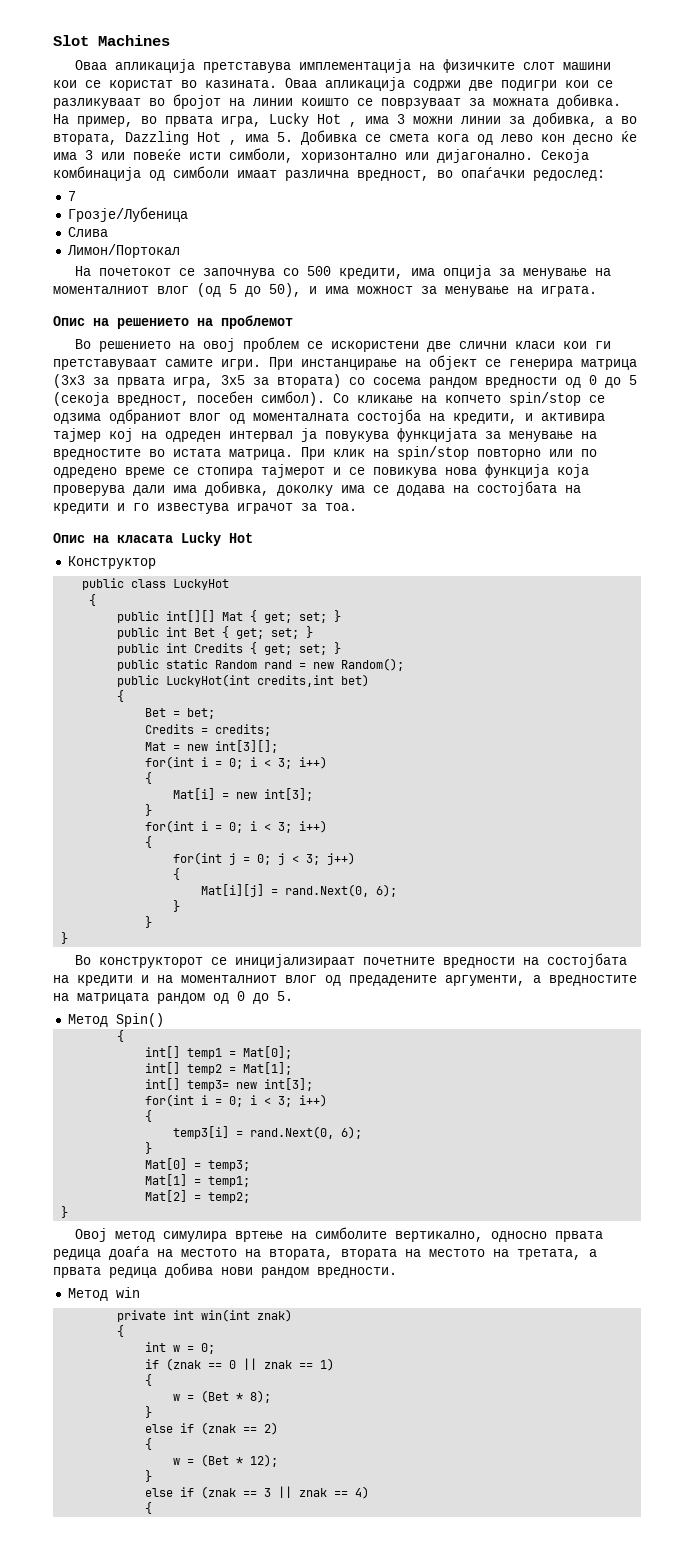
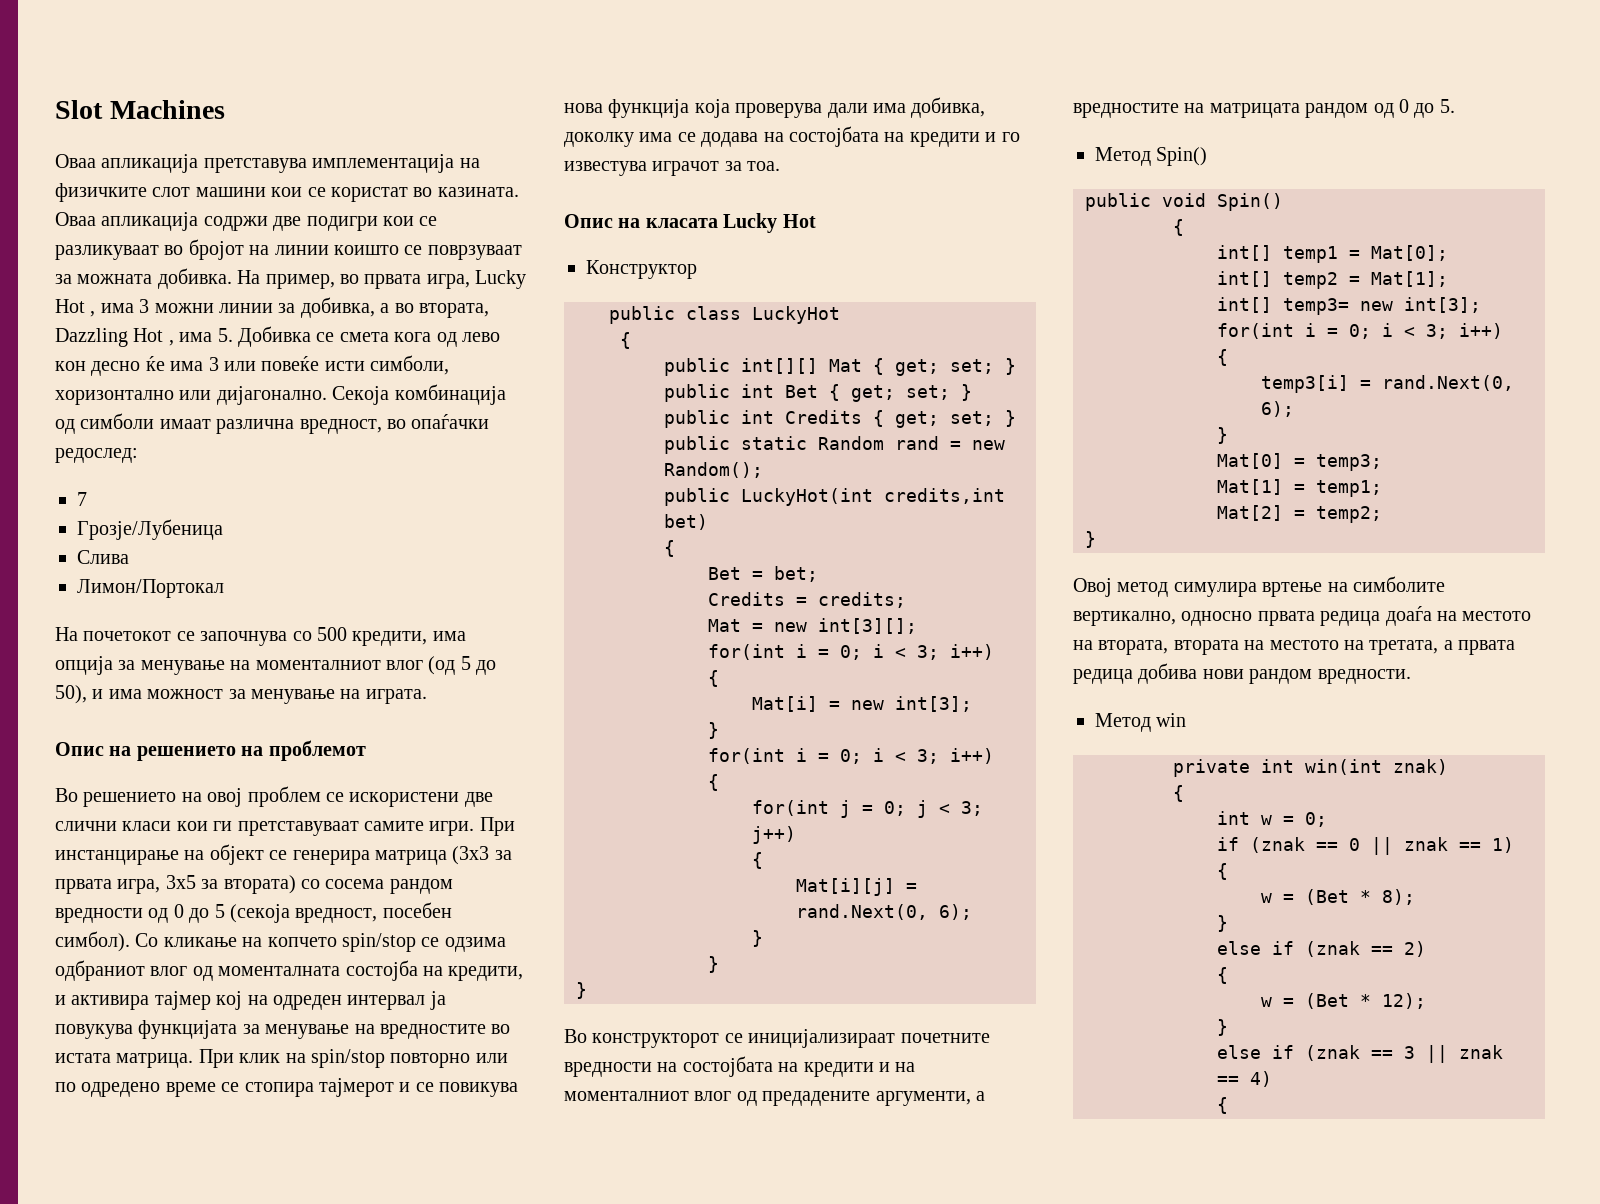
+ public void Spin()

